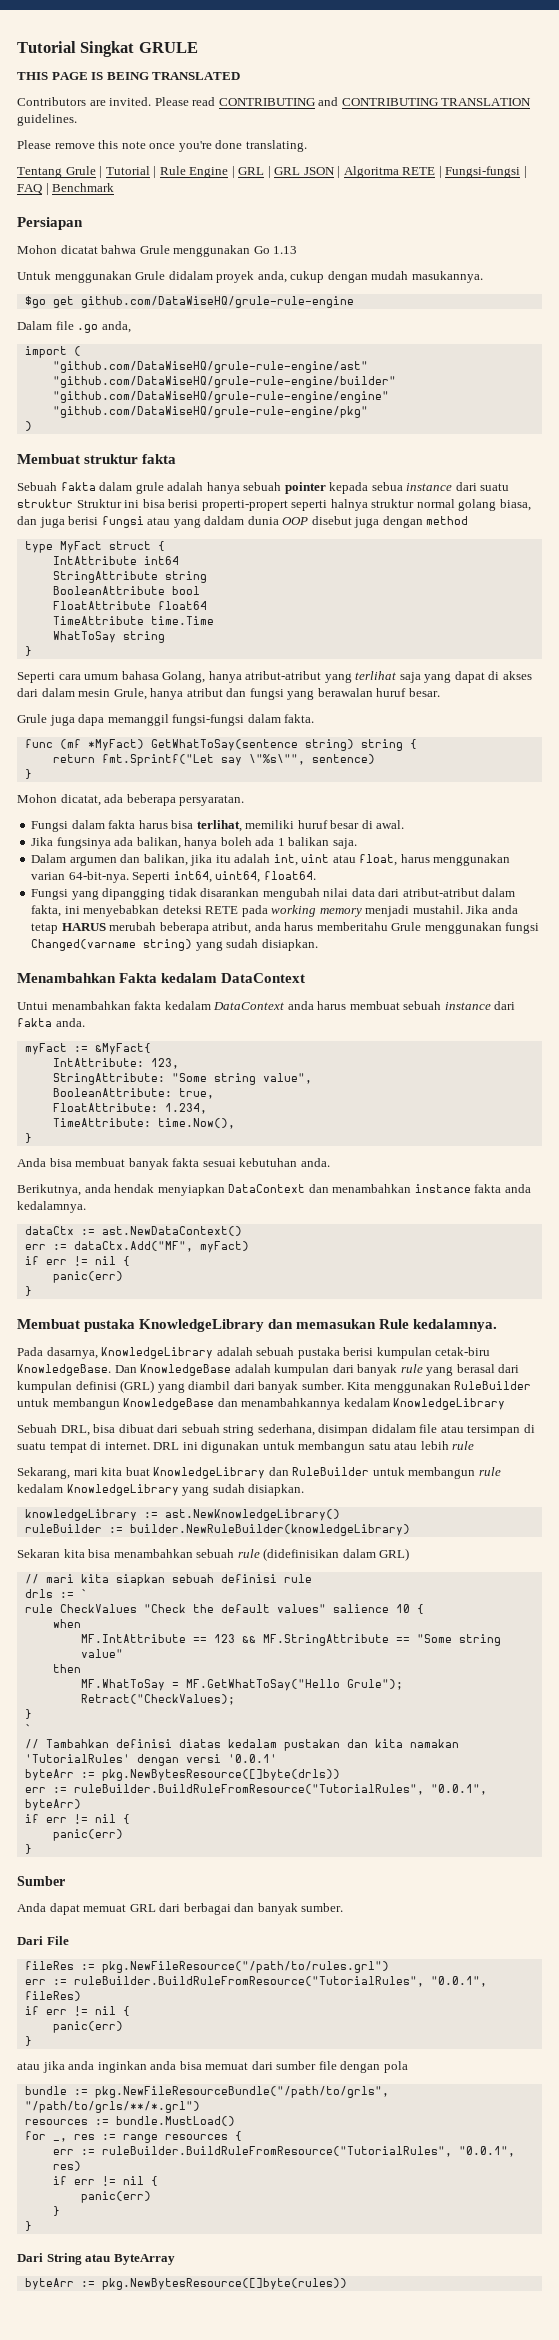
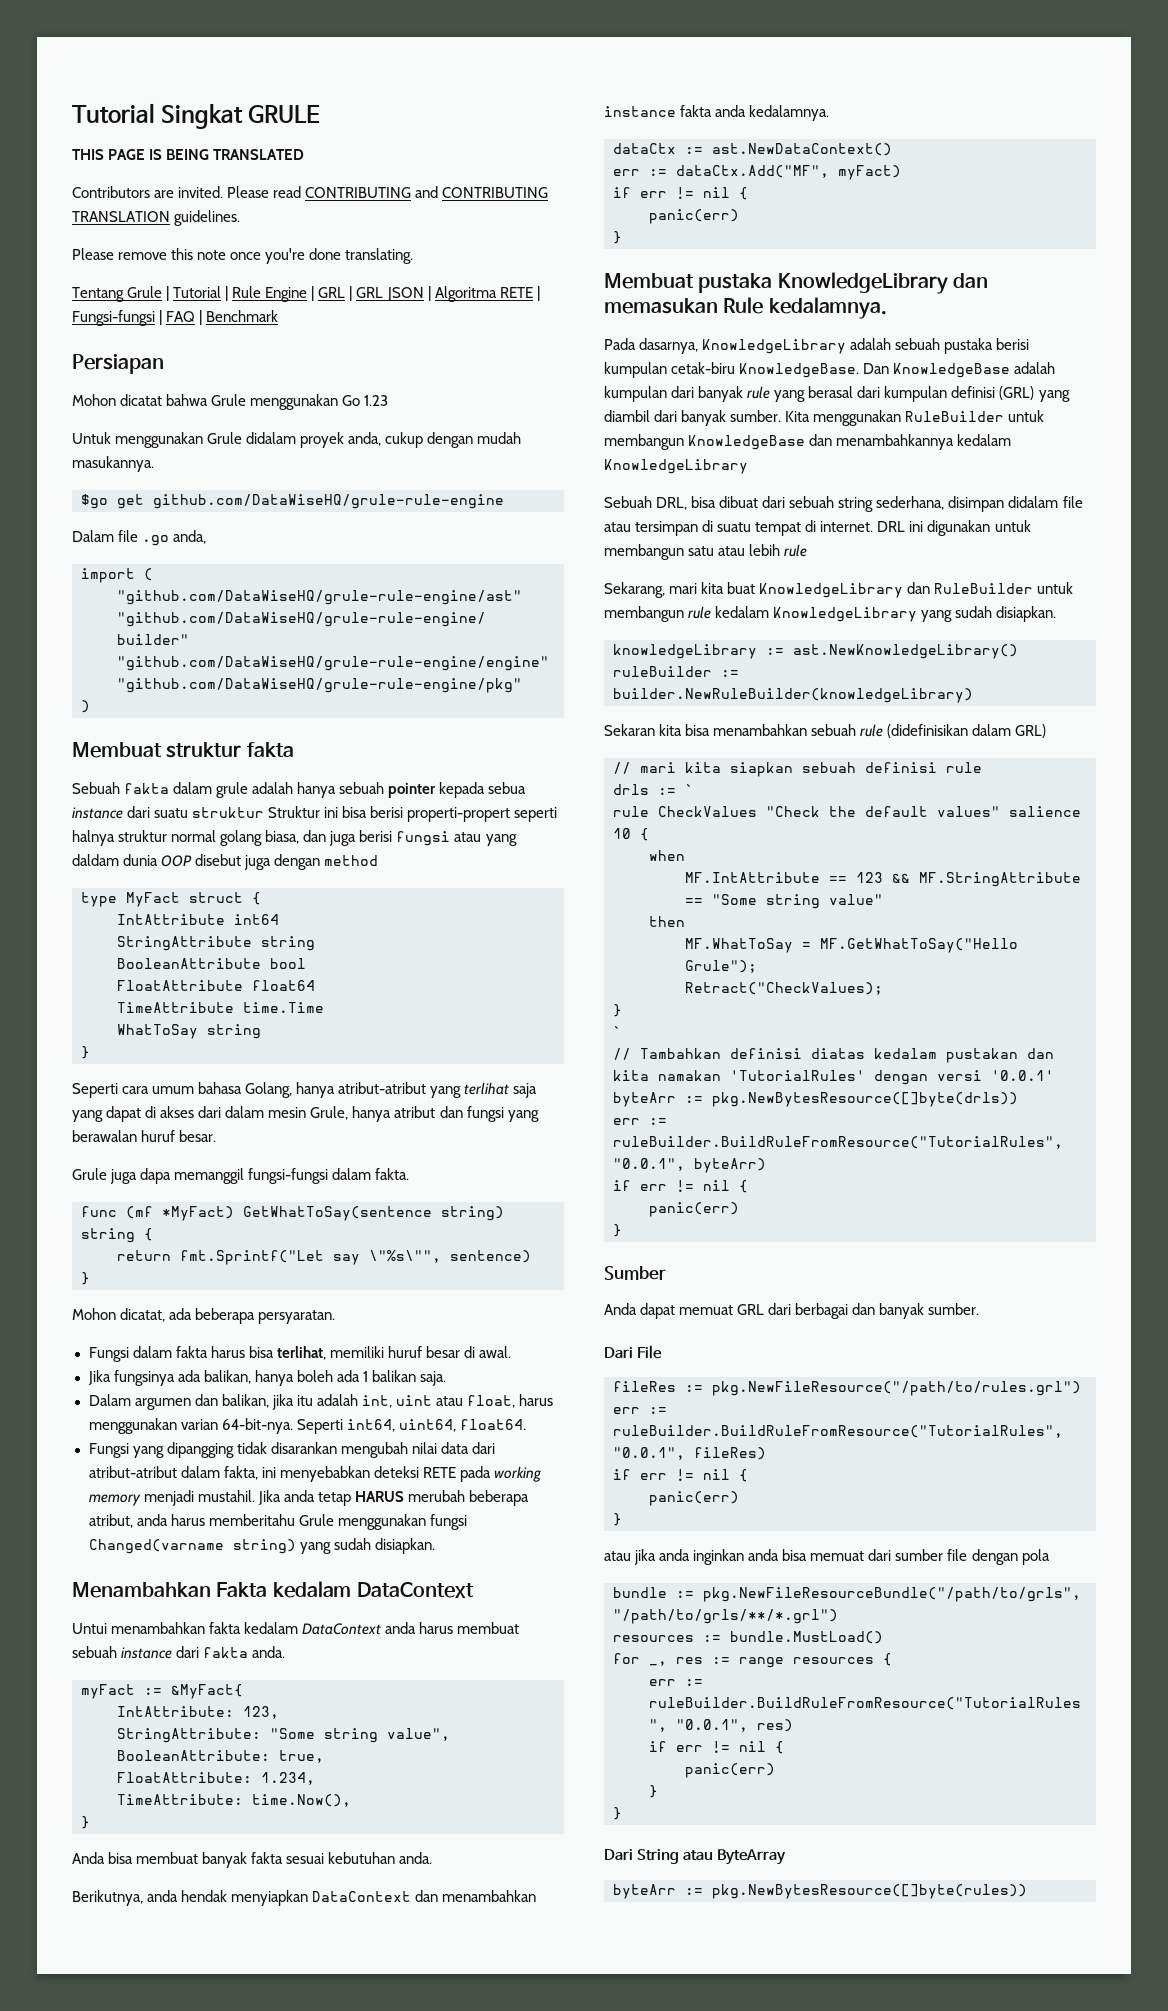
- Mohon dicatat bahwa Grule menggunakan Go 1.13
+ Mohon dicatat bahwa Grule menggunakan Go 1.23

